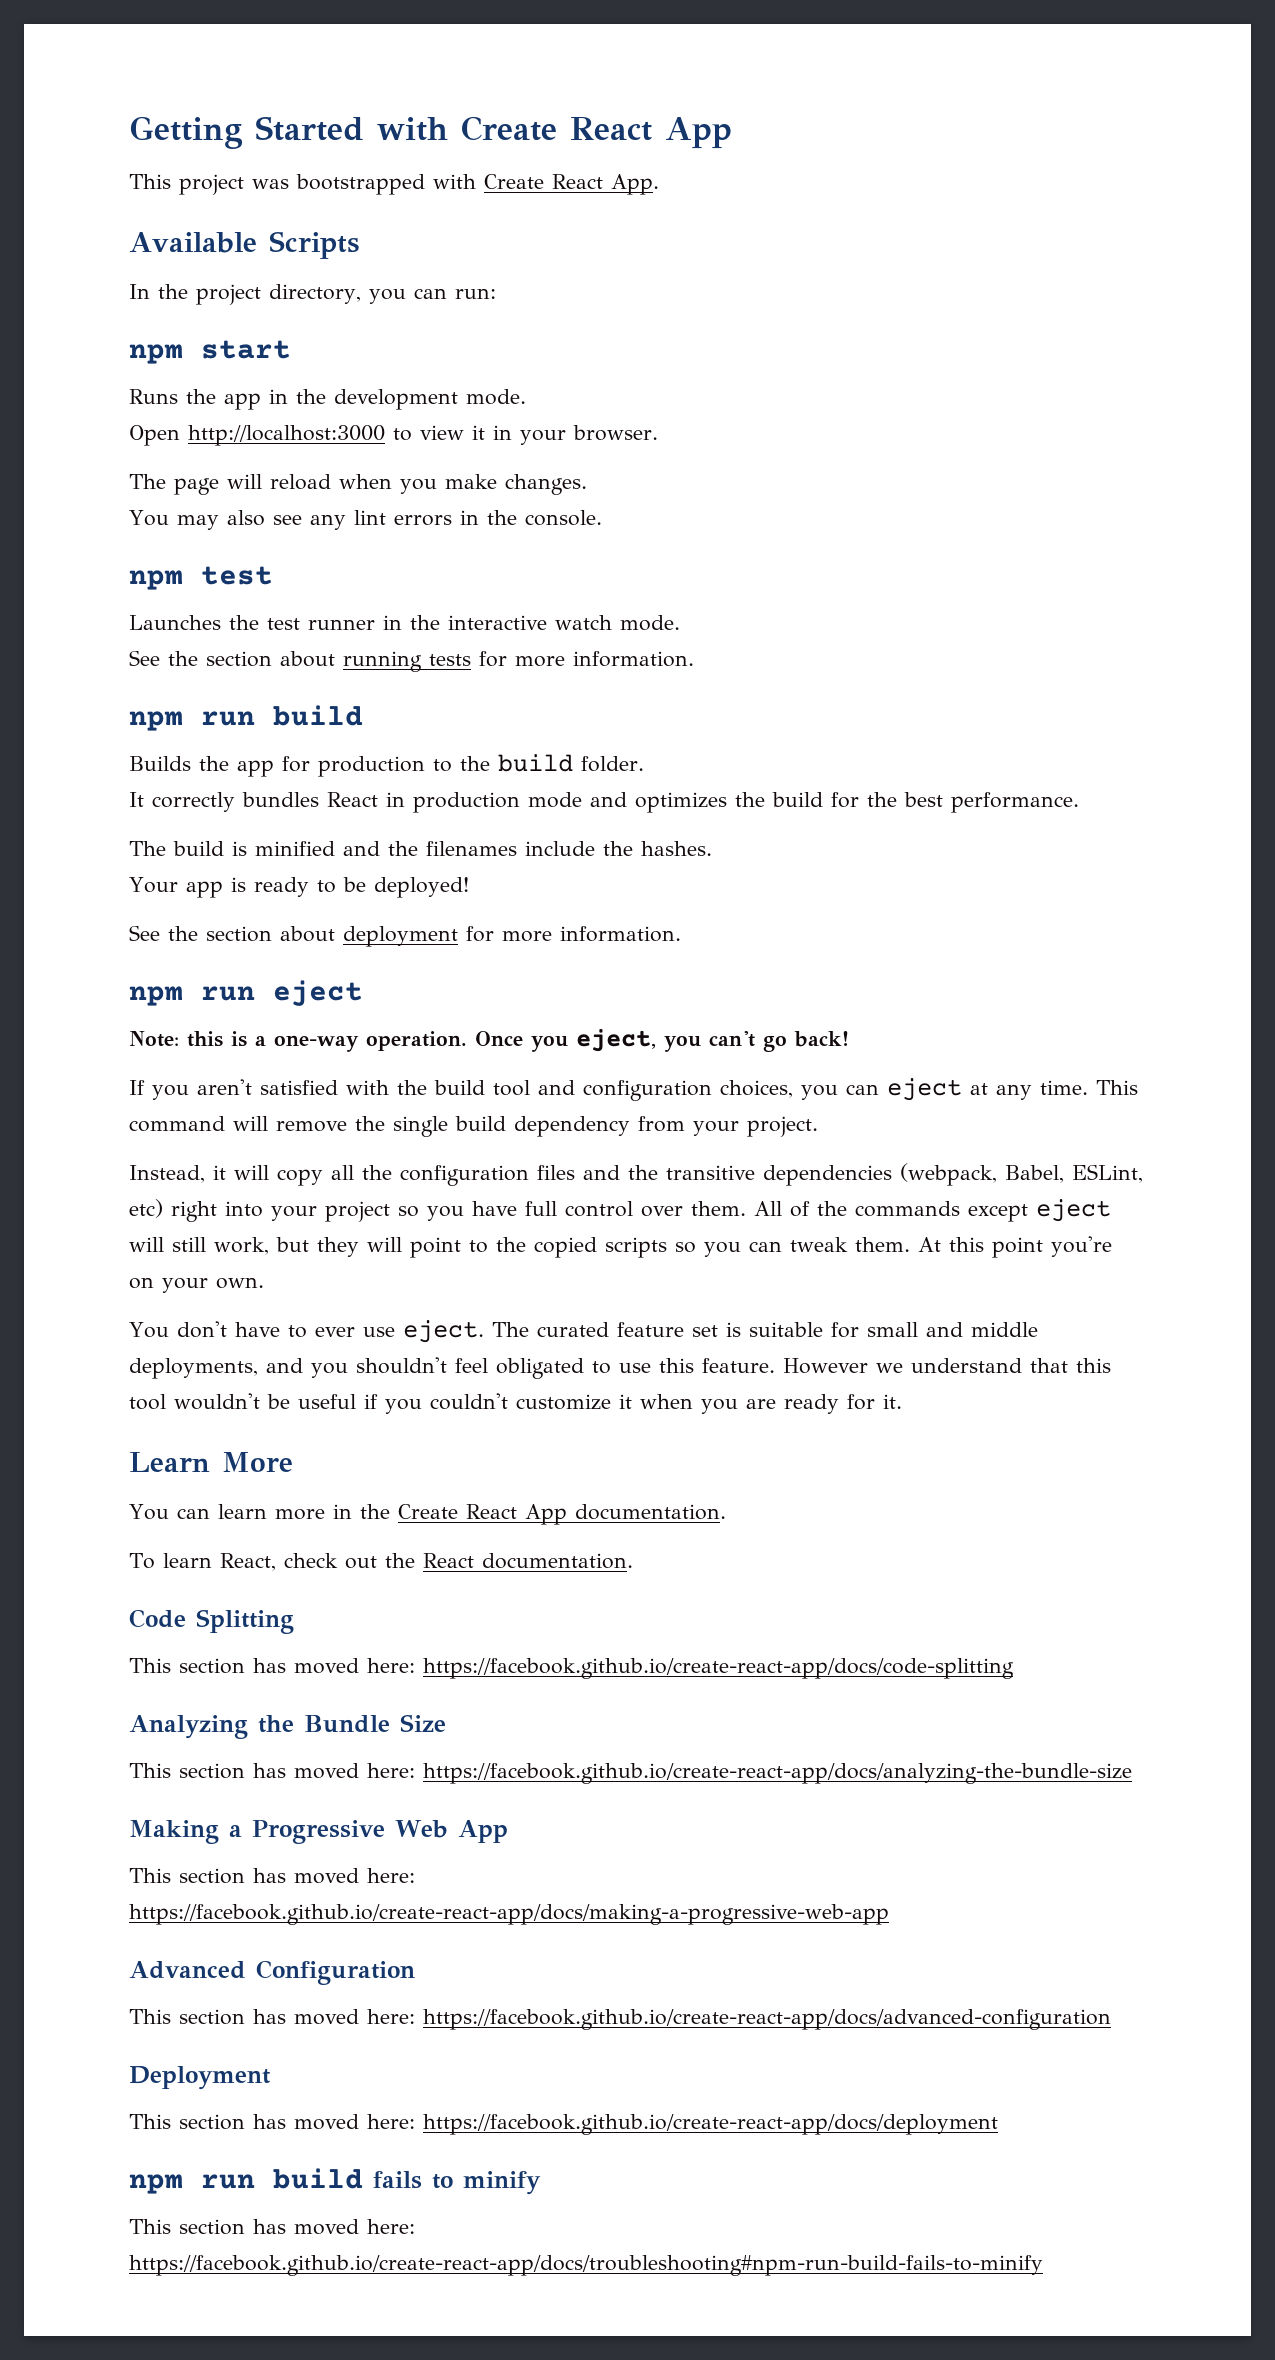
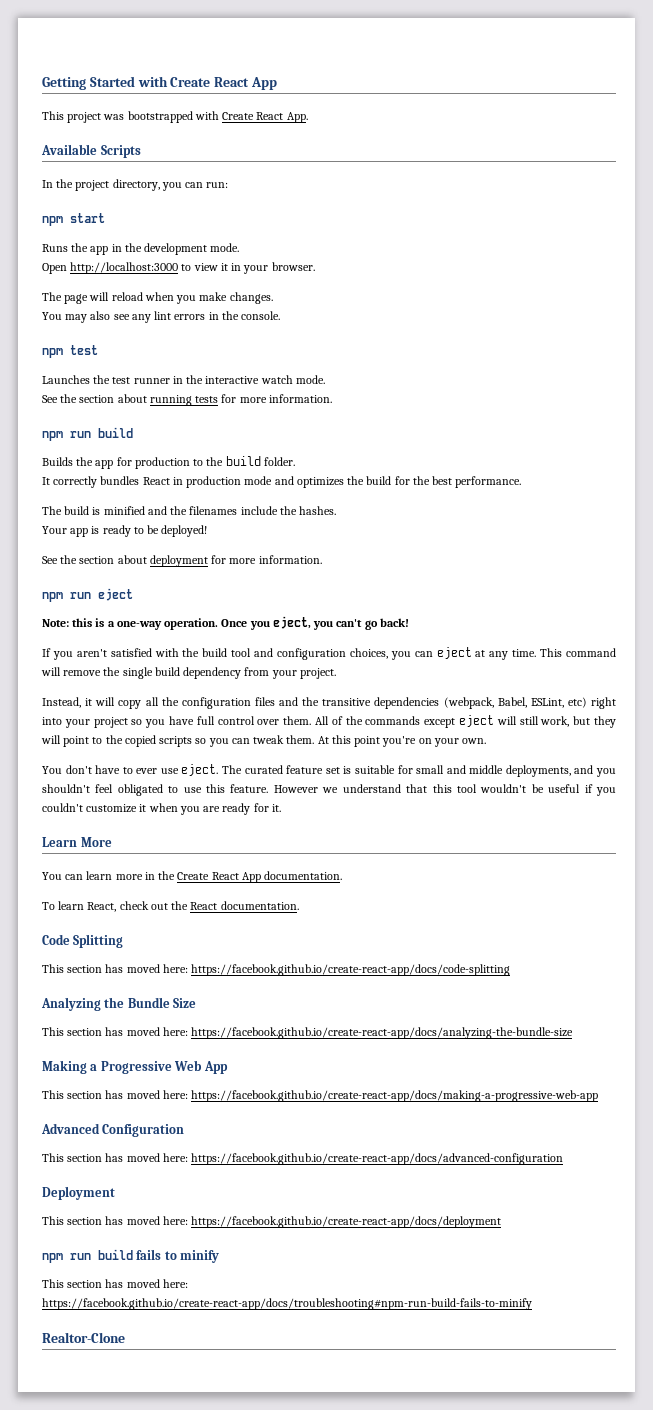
+ Realtor-Clone

